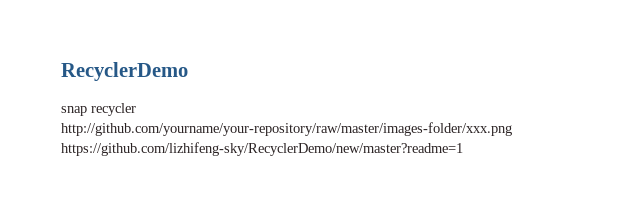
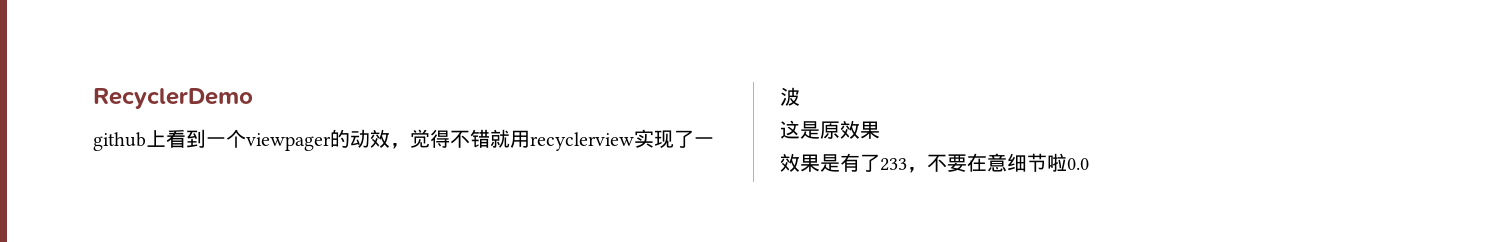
- snap recycler http://github.com/yourname/your-repository/raw/master/images-folder/xxx.png https://github.com/lizhifeng-sky/RecyclerDemo/new/master?readme=1
+ github上看到一个viewpager的动效，觉得不错就用recyclerview实现了一波
+ 这是原效果
+ 效果是有了233，不要在意细节啦0.0

